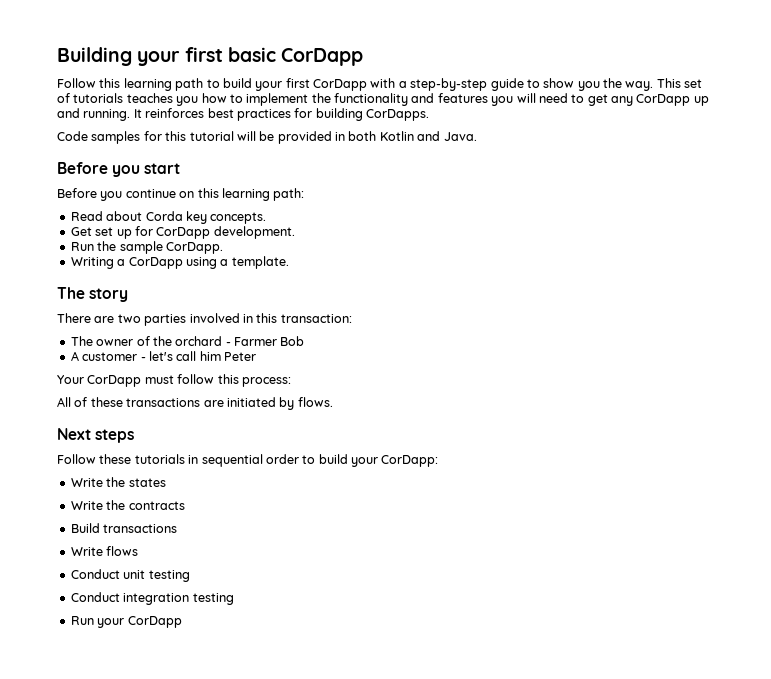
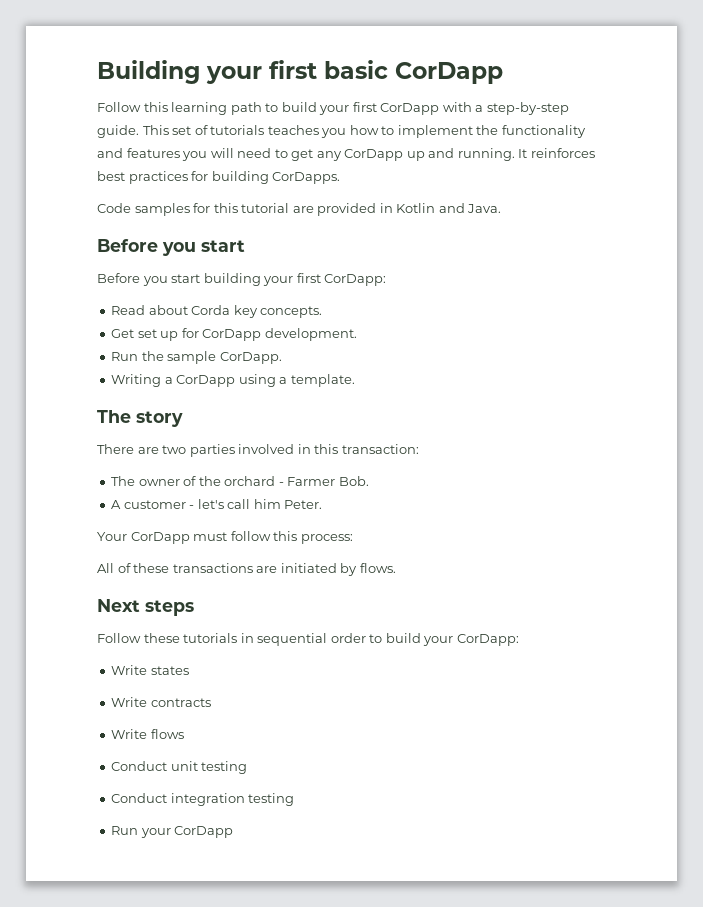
- Follow this learning path to build your first CorDapp with a step-by-step guide to show you the way.
+ Follow this learning path to build your first CorDapp with a step-by-step guide.
- Code samples for this tutorial will be provided in both Kotlin and Java.
+ Code samples for this tutorial are provided in Kotlin and Java.
- Before you continue on this learning path:
+ Before you start building your first CorDapp:
- The owner of the orchard - Farmer Bob
+ The owner of the orchard - Farmer Bob.
- A customer - let's call him Peter
+ A customer - let's call him Peter.
- Write the states
+ Write states
- Write the contracts
+ Write contracts
- Build transactions

